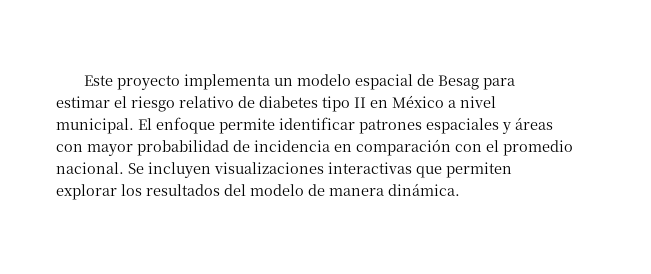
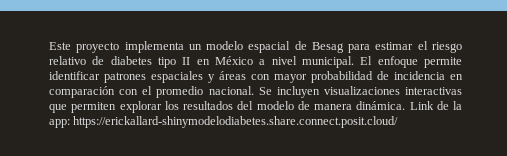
+ Link de la app: https://erickallard-shinymodelodiabetes.share.connect.posit.cloud/

